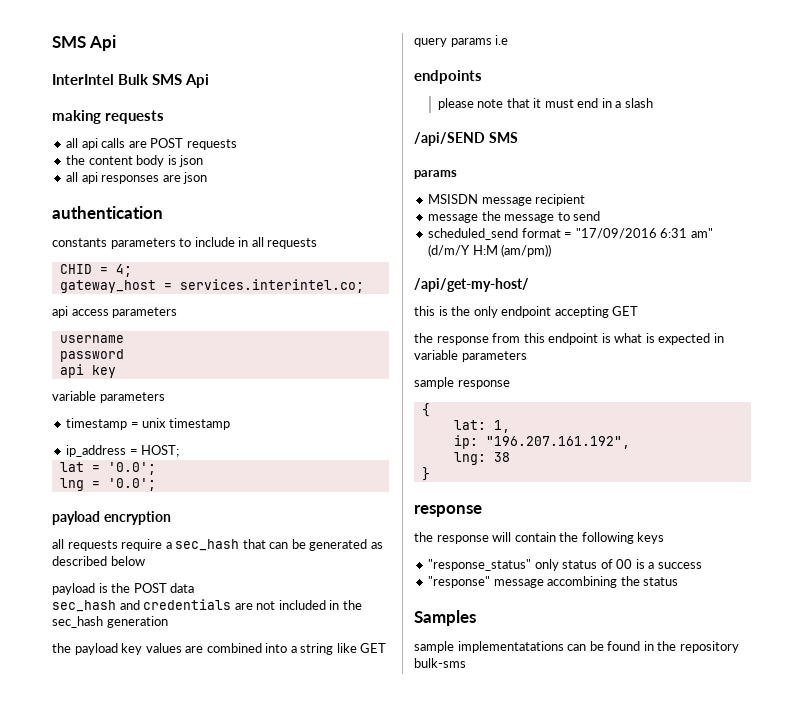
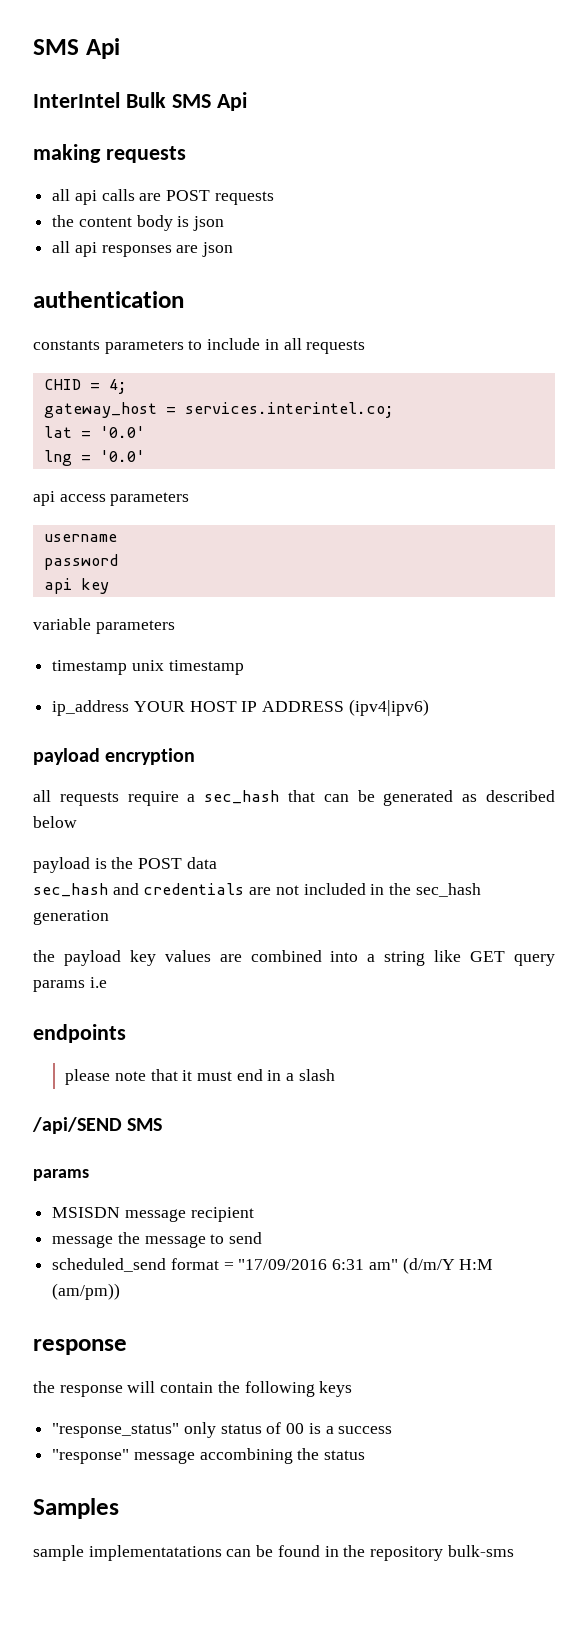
+ lat = '0.0'
+ lng = '0.0'
- timestamp = unix timestamp
+ timestamp unix timestamp
- ip_address = HOST;
- lat = '0.0';
- lng = '0.0';
+ ip_address YOUR HOST IP ADDRESS (ipv4|ipv6)
- /api/get-my-host/
- this is the only endpoint accepting GET
- the response from this endpoint is what is expected in variable parameters
- sample response
- {
- lat: 1,
- ip: "196.207.161.192",
- lng: 38
- }

